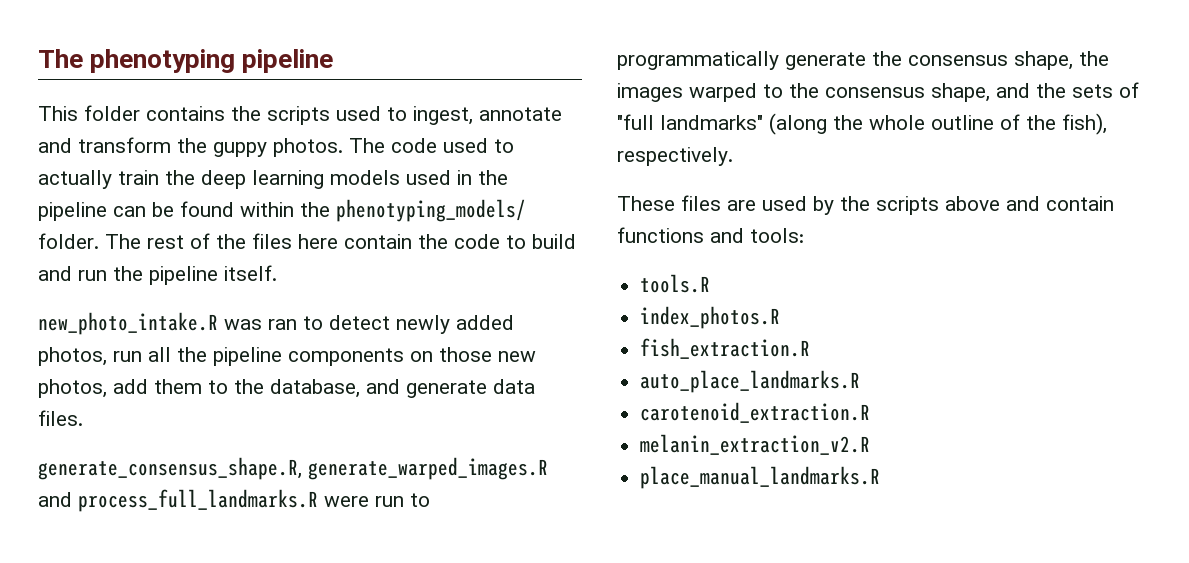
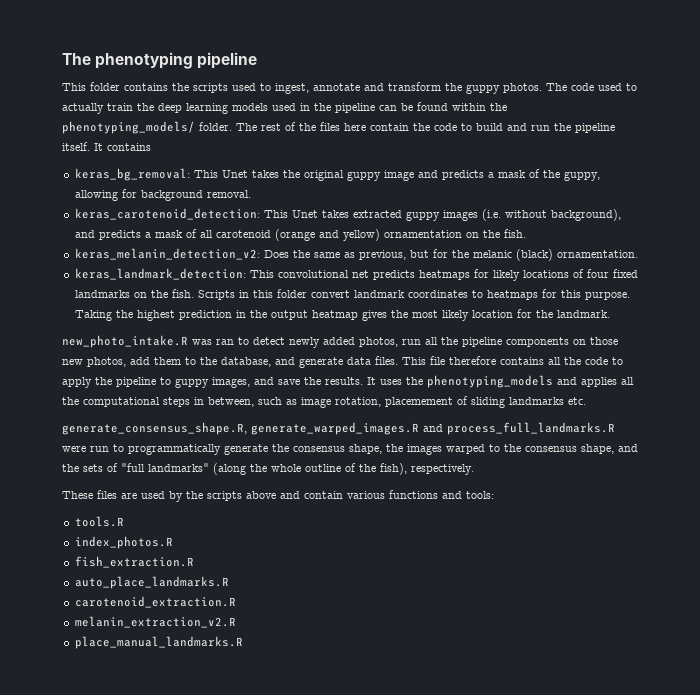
+ It contains
+ keras_bg_removal: This Unet takes the original guppy image and predicts a mask of the guppy, allowing for background removal.
+ keras_carotenoid_detection: This Unet takes extracted guppy images (i.e. without background), and predicts a mask of all carotenoid (orange and yellow) ornamentation on the fish.
+ keras_melanin_detection_v2: Does the same as previous, but for the melanic (black) ornamentation.
+ keras_landmark_detection: This convolutional net predicts heatmaps for likely locations of four fixed landmarks on the fish. Scripts in this folder convert landmark coordinates to heatmaps for this purpose. Taking the highest prediction in the output heatmap gives the most likely location for the landmark.
+ This file therefore contains all the code to apply the pipeline to guppy images, and save the results. It uses the phenotyping_models and applies all the computational steps in between, such as image rotation, placemement of sliding landmarks etc.
- These files are used by the scripts above and contain functions and tools:
+ These files are used by the scripts above and contain various functions and tools:

